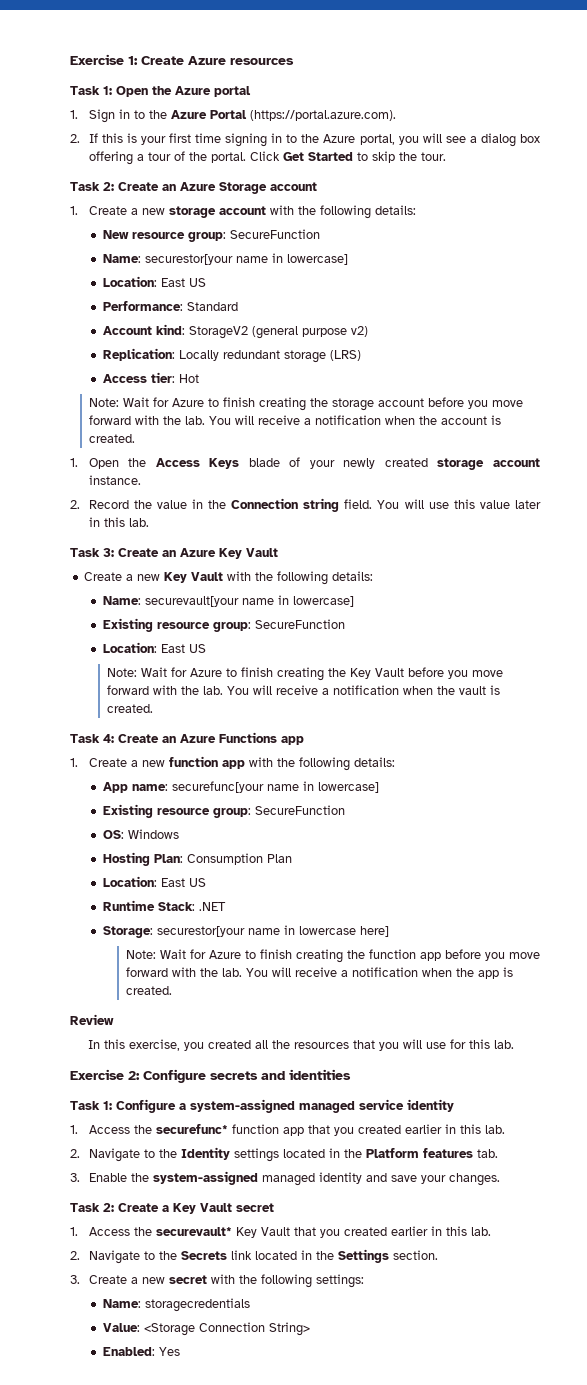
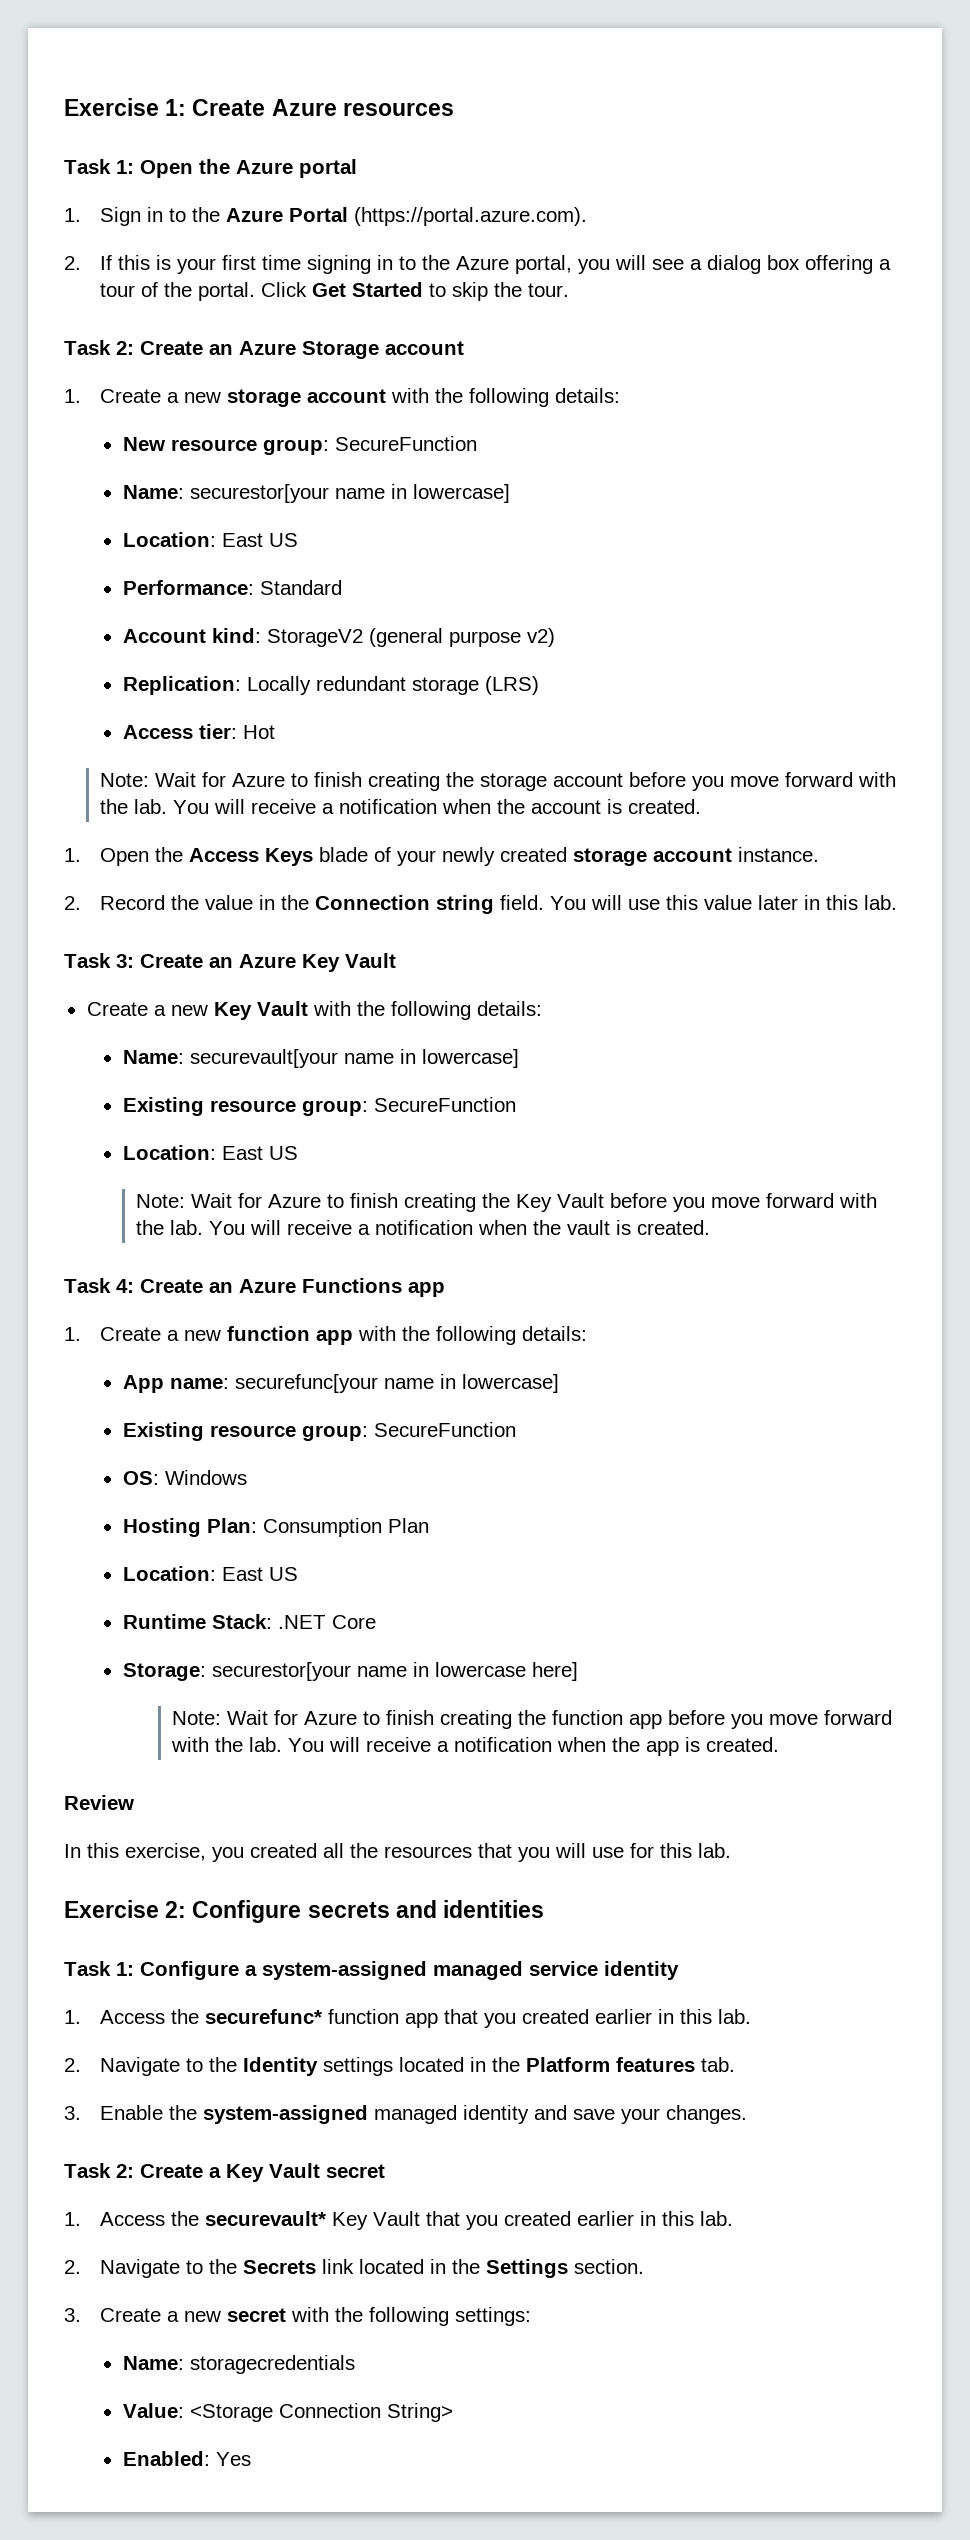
- Runtime Stack: .NET
+ Runtime Stack: .NET Core

